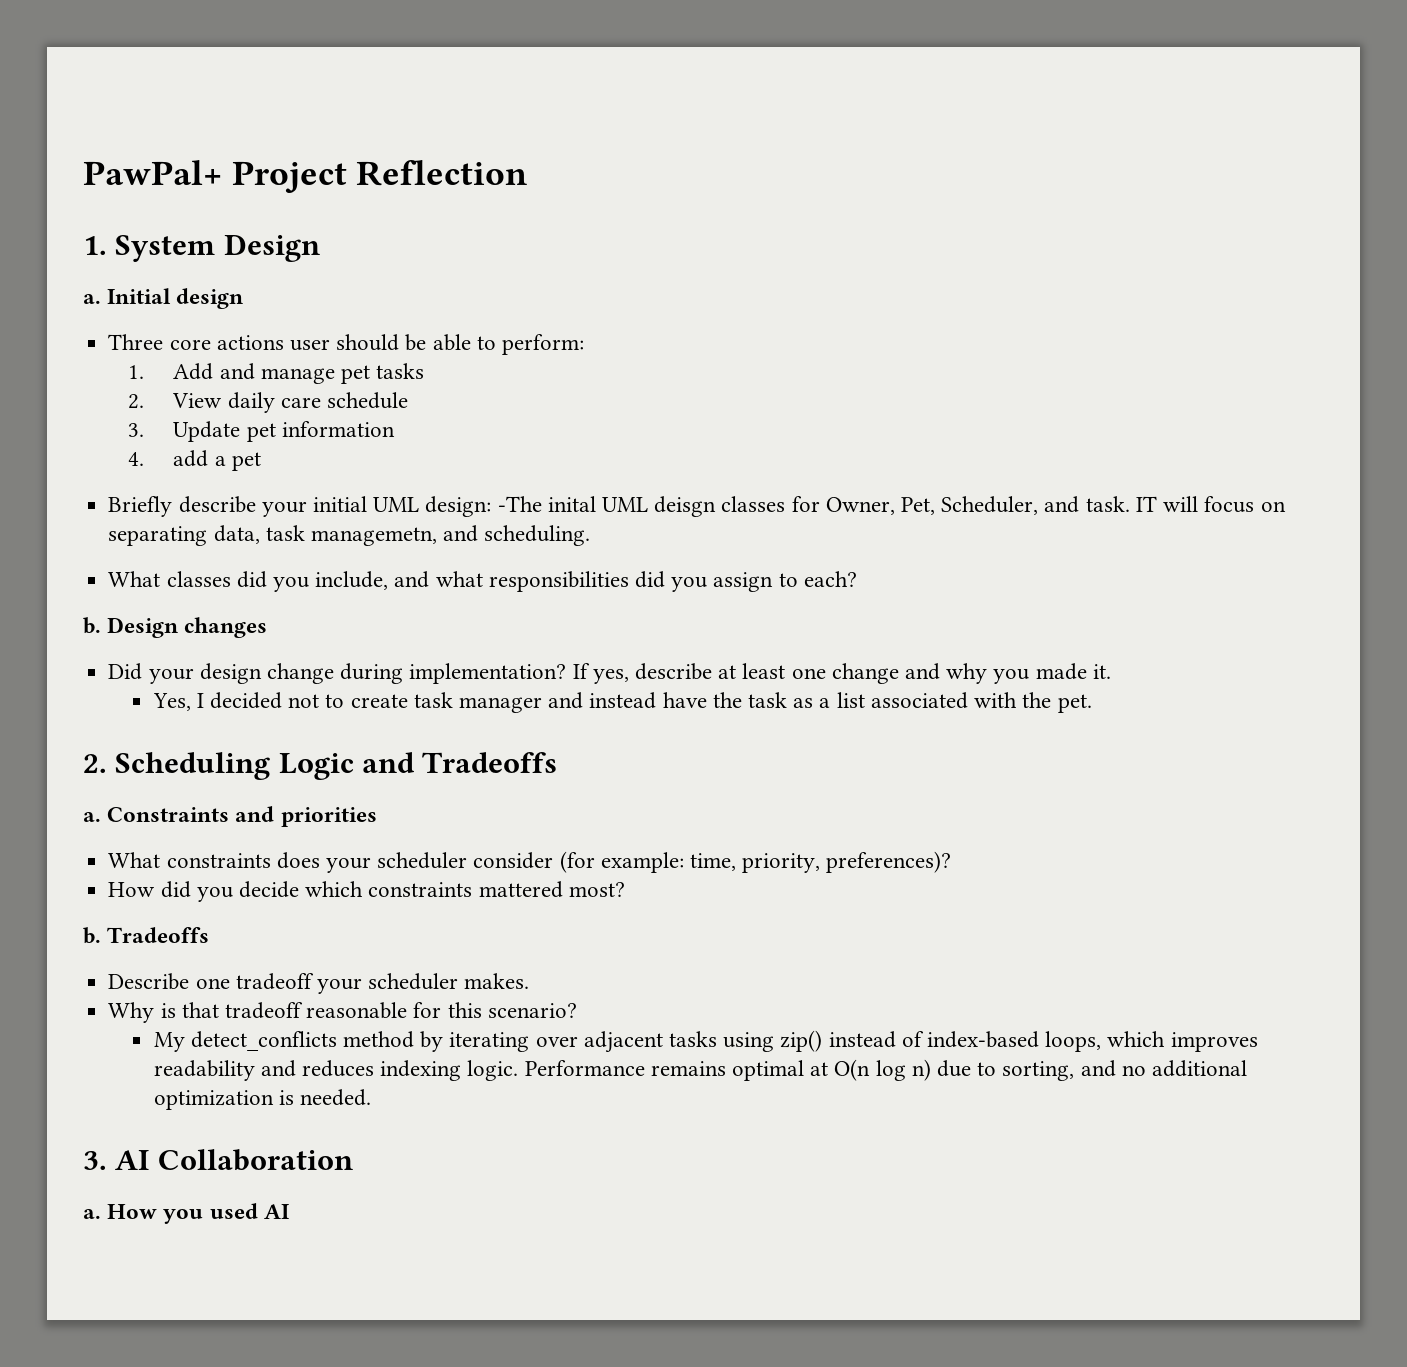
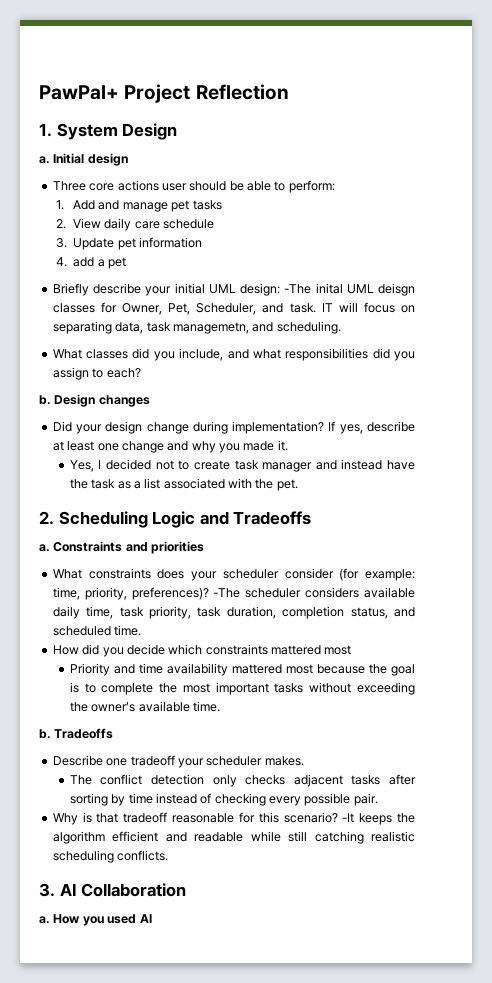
+ -The scheduler considers available daily time, task priority, task duration, completion status, and scheduled time.
- How did you decide which constraints mattered most?
+ How did you decide which constraints mattered most
+ Priority and time availability mattered most because the goal is to complete the most important tasks without exceeding the owner’s available time.
+ The conflict detection only checks adjacent tasks after sorting by time instead of checking every possible pair.
- Why is that tradeoff reasonable for this scenario?
- My detect_conflicts method by iterating over adjacent tasks using zip() instead of index-based loops, which improves readability and reduces indexing logic. Performance remains optimal at O(n log n) due to sorting, and no additional optimization is needed.
+ Why is that tradeoff reasonable for this scenario? -It keeps the algorithm efficient and readable while still catching realistic scheduling conflicts.

